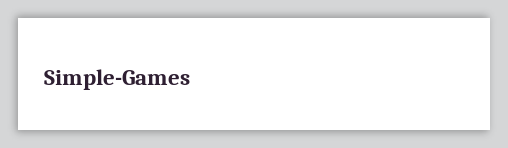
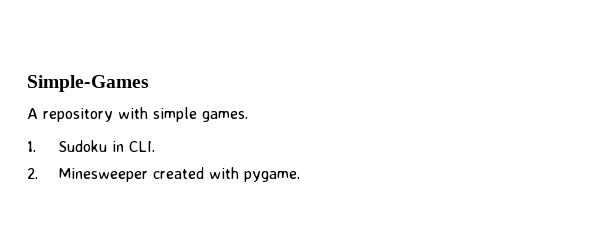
+ A repository with simple games.
+ 1. Sudoku in CLI.
+ 2. Minesweeper created with pygame.

